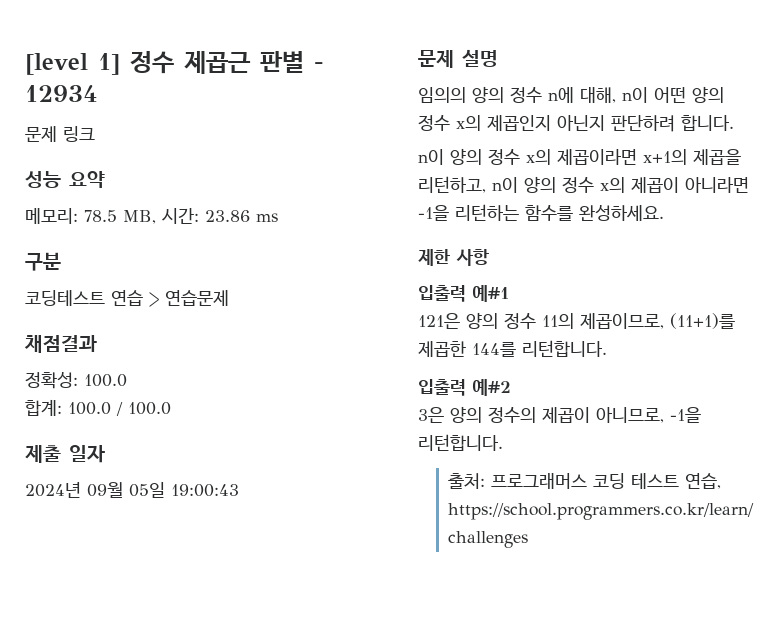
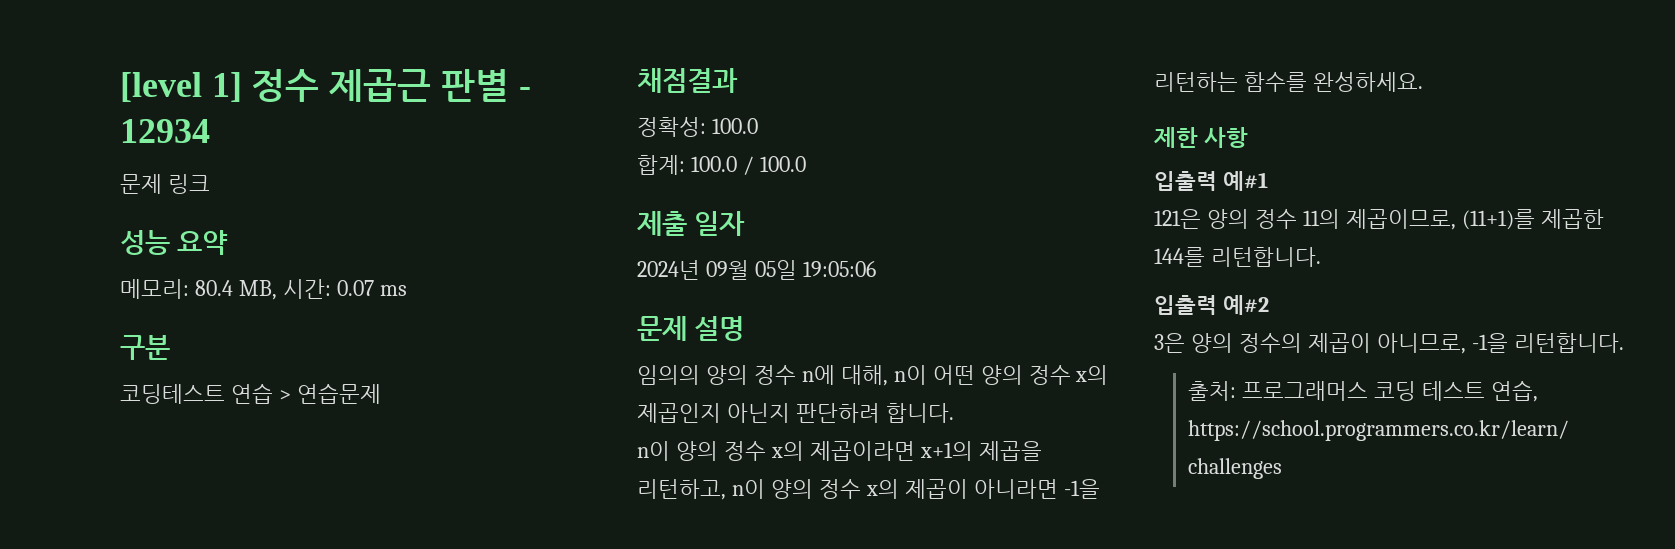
- 메모리: 78.5 MB, 시간: 23.86 ms
+ 메모리: 80.4 MB, 시간: 0.07 ms
- 2024년 09월 05일 19:00:43
+ 2024년 09월 05일 19:05:06

